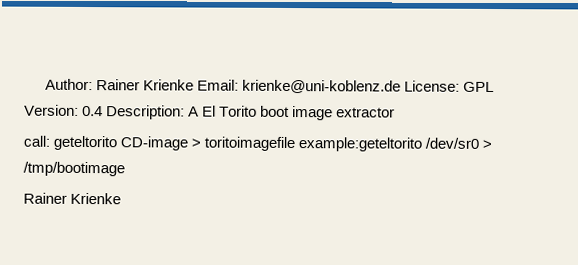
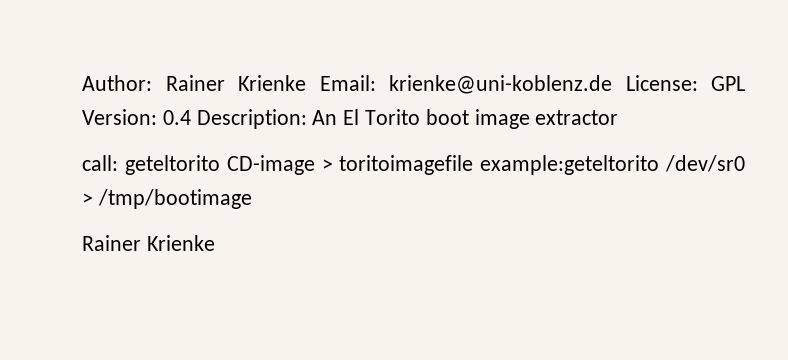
- Author: Rainer Krienke Email: krienke@uni-koblenz.de License: GPL Version: 0.4 Description: A El Torito boot image extractor
+ Author: Rainer Krienke Email: krienke@uni-koblenz.de License: GPL Version: 0.4 Description: An El Torito boot image extractor

